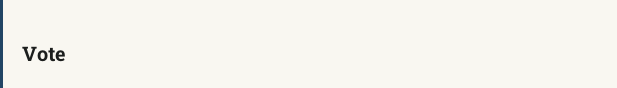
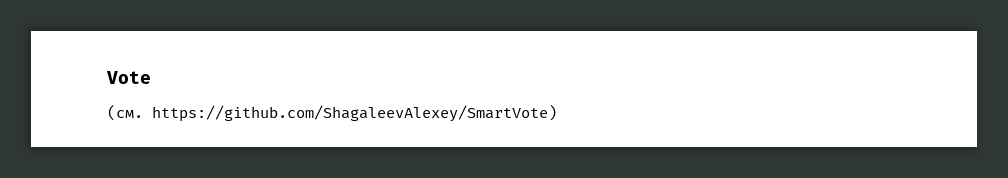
+ (см. https://github.com/ShagaleevAlexey/SmartVote)

